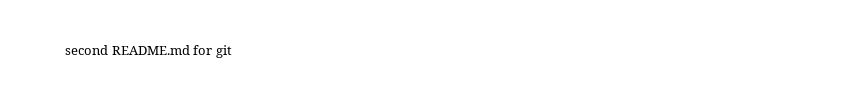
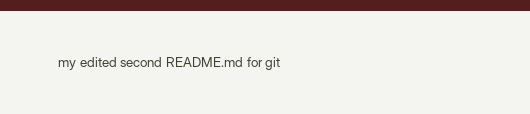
- second README.md for git
+ my edited second README.md for git

